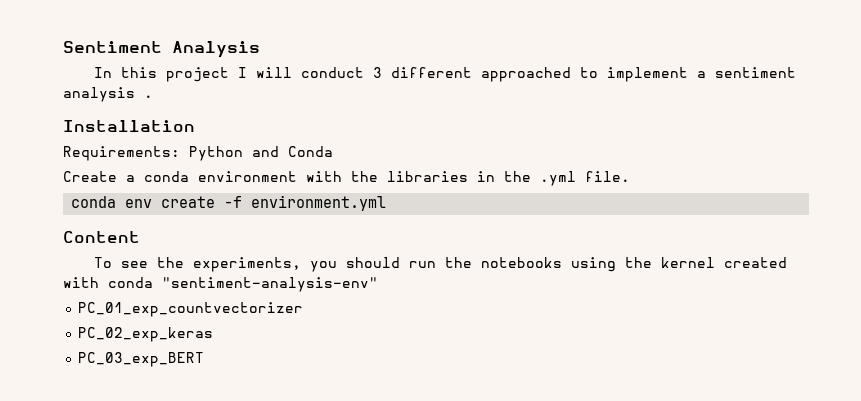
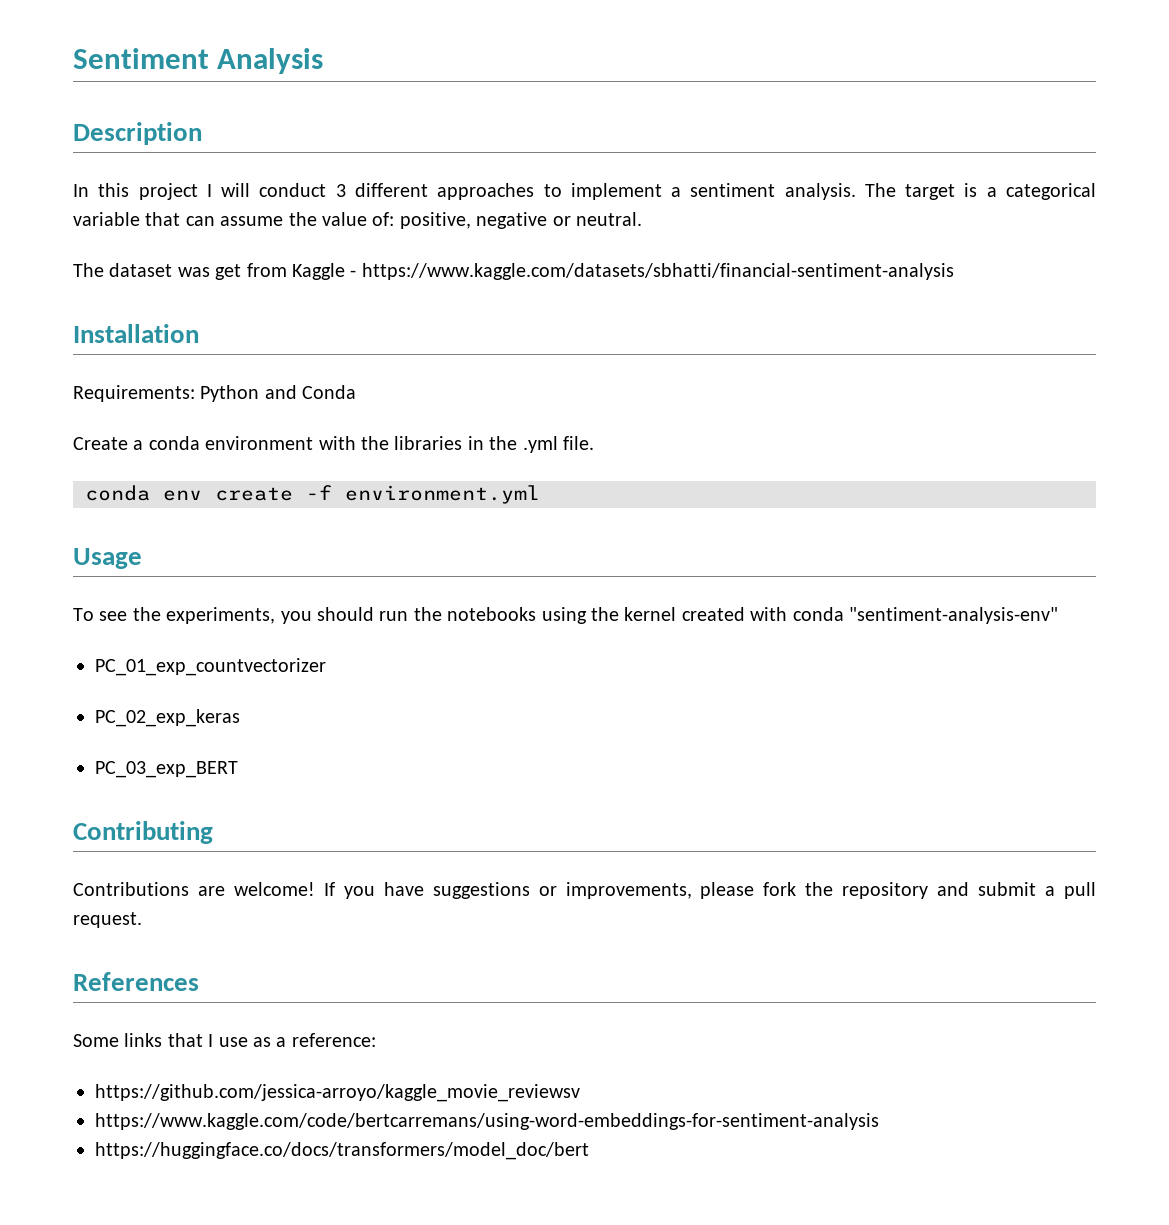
+ Description
- In this project I will conduct 3 different approached to implement a sentiment analysis .
+ In this project I will conduct 3 different approaches to implement a sentiment analysis. The target is a categorical variable that can assume the value of: positive, negative or neutral.
+ The dataset was get from Kaggle - https://www.kaggle.com/datasets/sbhatti/financial-sentiment-analysis
- Content
+ Usage
+ Contributing
+ Contributions are welcome! If you have suggestions or improvements, please fork the repository and submit a pull request.
+ References
+ Some links that I use as a reference:
+ https://github.com/jessica-arroyo/kaggle_movie_reviewsv
+ https://www.kaggle.com/code/bertcarremans/using-word-embeddings-for-sentiment-analysis
+ https://huggingface.co/docs/transformers/model_doc/bert

